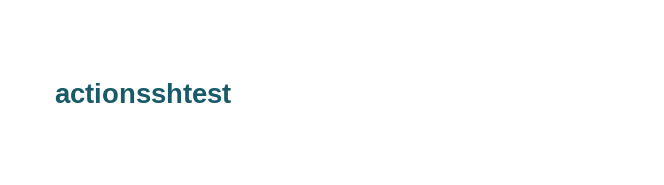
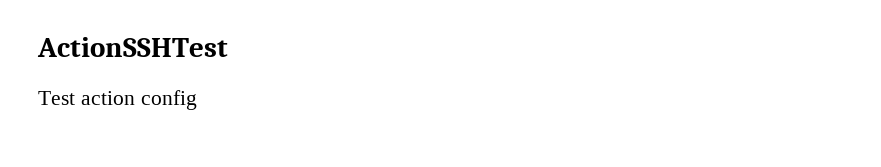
- actionsshtest
+ ActionSSHTest
+ Test action config

